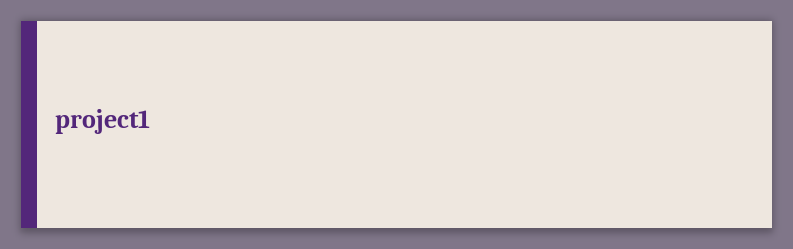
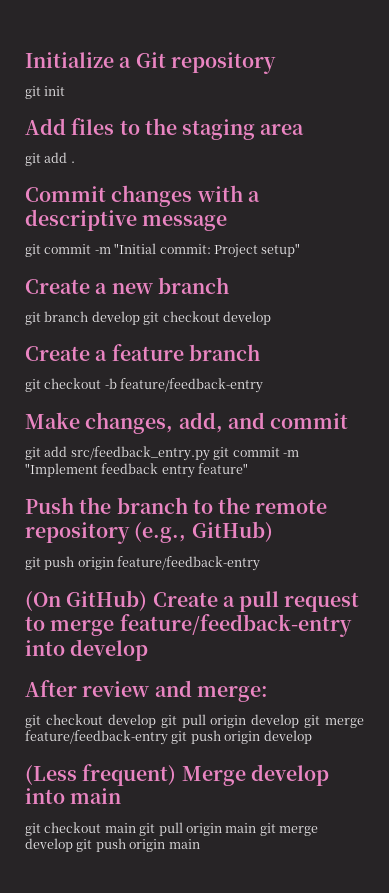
- project1
+ Initialize a Git repository
+ git init
+ Add files to the staging area
+ git add .
+ Commit changes with a descriptive message
+ git commit -m "Initial commit: Project setup"
+ Create a new branch
+ git branch develop git checkout develop
+ Create a feature branch
+ git checkout -b feature/feedback-entry
+ Make changes, add, and commit
+ git add src/feedback_entry.py git commit -m "Implement feedback entry feature"
+ Push the branch to the remote repository (e.g., GitHub)
+ git push origin feature/feedback-entry
+ (On GitHub) Create a pull request to merge feature/feedback-entry into develop
+ After review and merge:
+ git checkout develop git pull origin develop git merge feature/feedback-entry git push origin develop
+ (Less frequent) Merge develop into main
+ git checkout main git pull origin main git merge develop git push origin main

